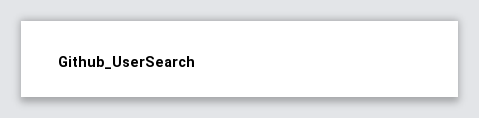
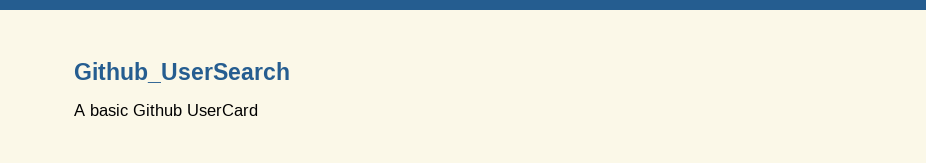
+ A basic Github UserCard

